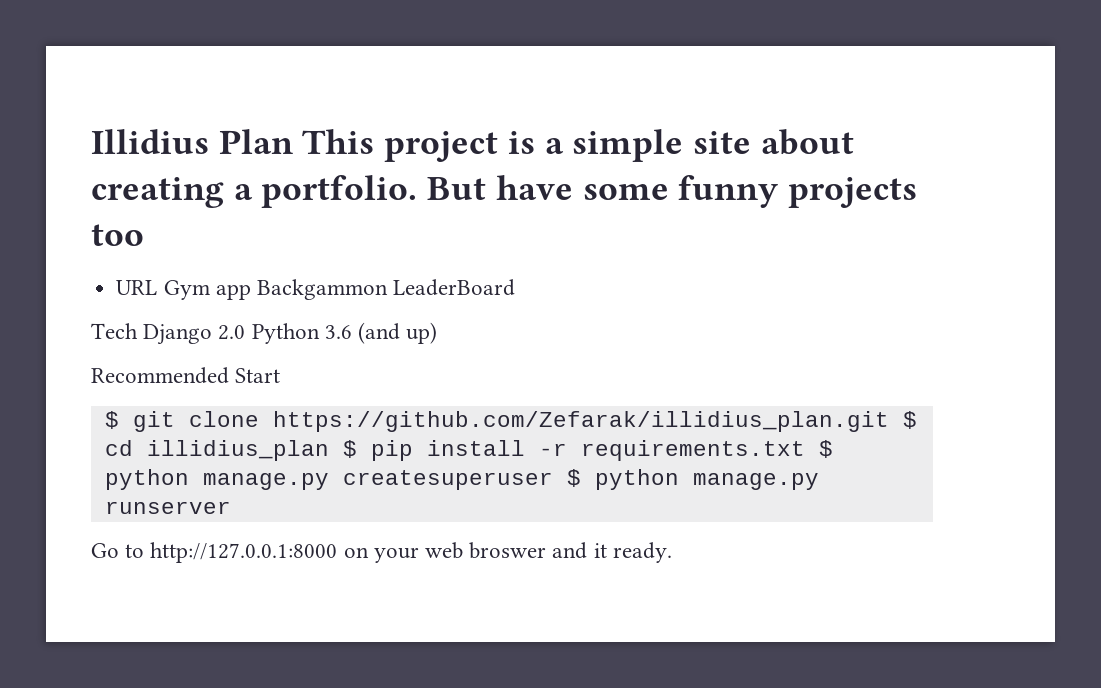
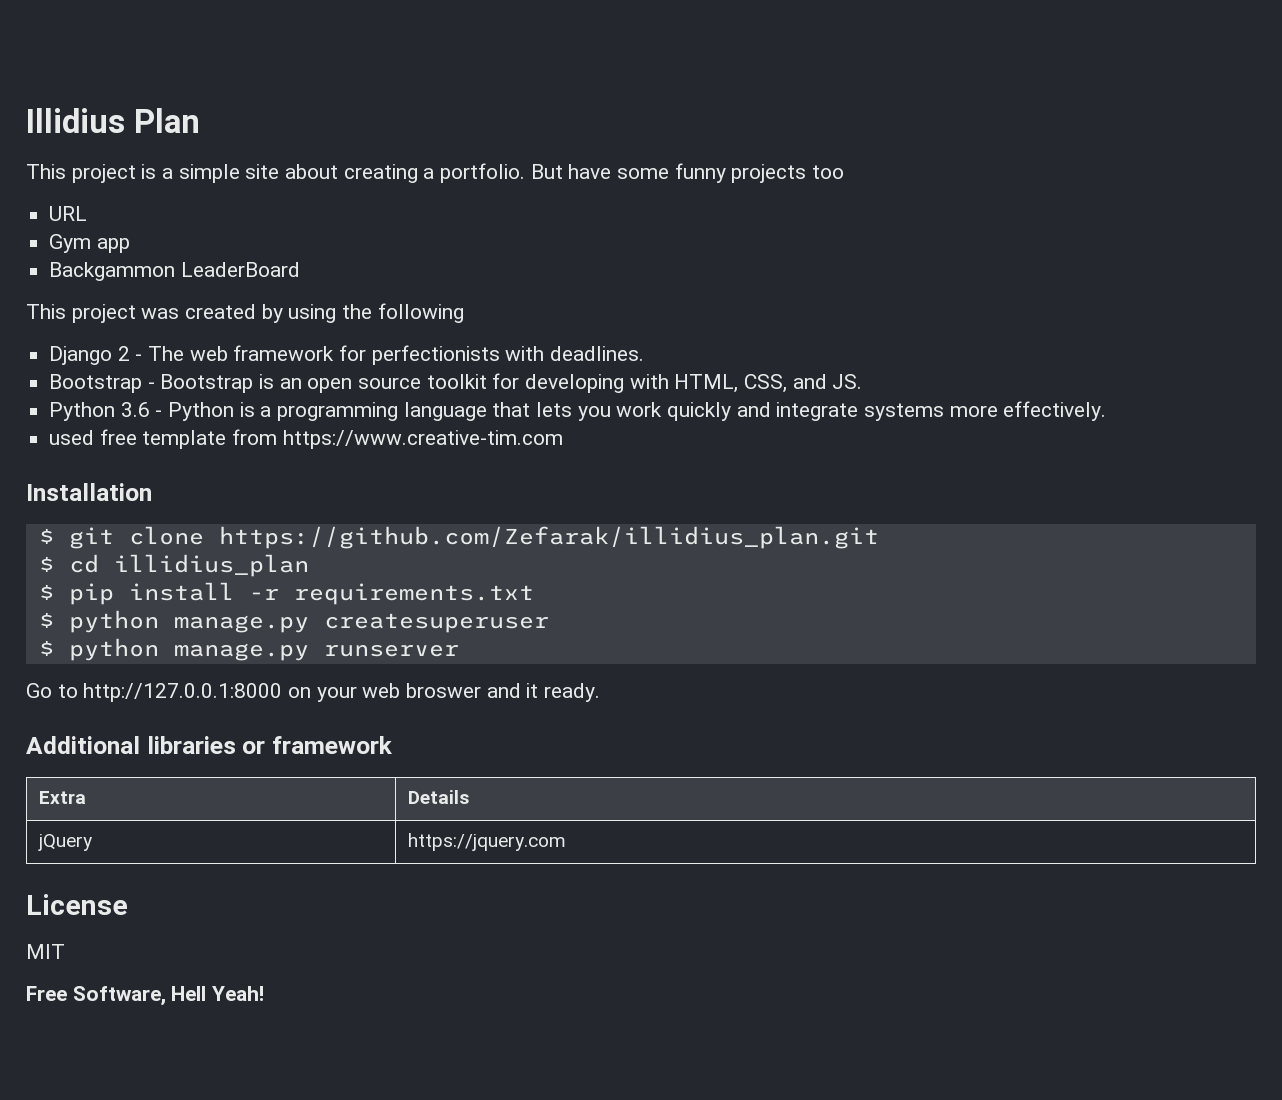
- Illidius Plan This project is a simple site about creating a portfolio.
+ Illidius Plan
+ This project is a simple site about creating a portfolio.
- URL Gym app Backgammon LeaderBoard
+ URL
+ Gym app
+ Backgammon LeaderBoard
- Tech Django 2.0 Python 3.6 (and up)
- Recommended Start
+ This project was created by using the following
+ Django 2 - The web framework for perfectionists with deadlines.
+ Bootstrap - Bootstrap is an open source toolkit for developing with HTML, CSS, and JS.
+ Python 3.6 - Python is a programming language that lets you work quickly and integrate systems more effectively.
+ used free template from https://www.creative-tim.com
+ Installation
- $ git clone https://github.com/Zefarak/illidius_plan.git $ cd illidius_plan $ pip install -r requirements.txt $ python manage.py createsuperuser $ python manage.py runserver
+ $ git clone https://github.com/Zefarak/illidius_plan.git
+ $ cd illidius_plan
+ $ pip install -r requirements.txt
+ $ python manage.py createsuperuser
+ $ python manage.py runserver
+ Additional libraries or framework
+ Extra | Details
+ jQuery | https://jquery.com
+ License
+ MIT
+ Free Software, Hell Yeah!

